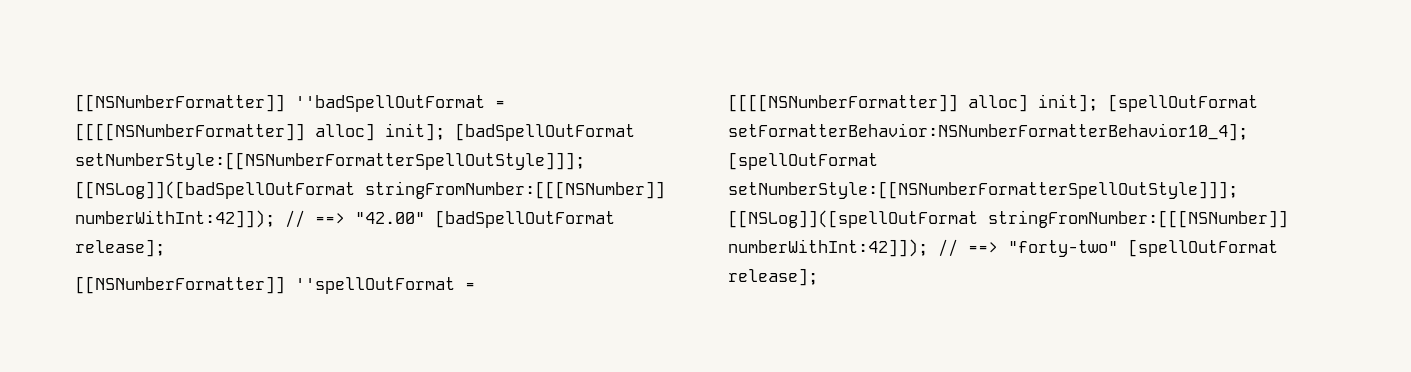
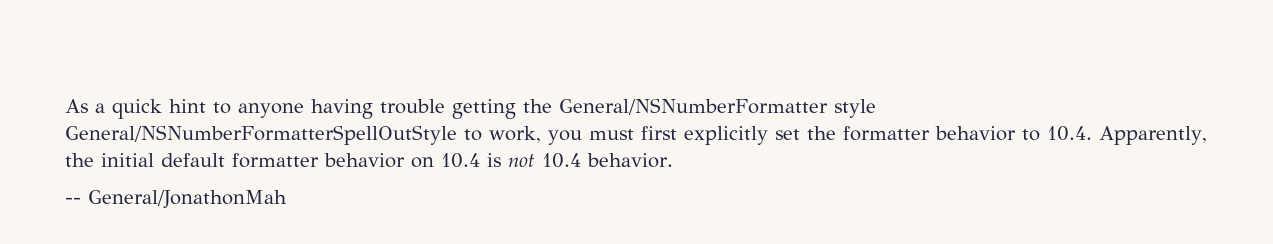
- [[NSNumberFormatter]] ''badSpellOutFormat = [[[[NSNumberFormatter]] alloc] init]; [badSpellOutFormat setNumberStyle:[[NSNumberFormatterSpellOutStyle]]]; [[NSLog]]([badSpellOutFormat stringFromNumber:[[[NSNumber]] numberWithInt:42]]); // ==> "42.00" [badSpellOutFormat release];
- [[NSNumberFormatter]] ''spellOutFormat = [[[[NSNumberFormatter]] alloc] init]; [spellOutFormat setFormatterBehavior:NSNumberFormatterBehavior10_4]; [spellOutFormat setNumberStyle:[[NSNumberFormatterSpellOutStyle]]]; [[NSLog]]([spellOutFormat stringFromNumber:[[[NSNumber]] numberWithInt:42]]); // ==> "forty-two" [spellOutFormat release];
+ As a quick hint to anyone having trouble getting the General/NSNumberFormatter style General/NSNumberFormatterSpellOutStyle to work, you must first explicitly set the formatter behavior to 10.4. Apparently, the initial default formatter behavior on 10.4 is not 10.4 behavior.
+ -- General/JonathonMah

